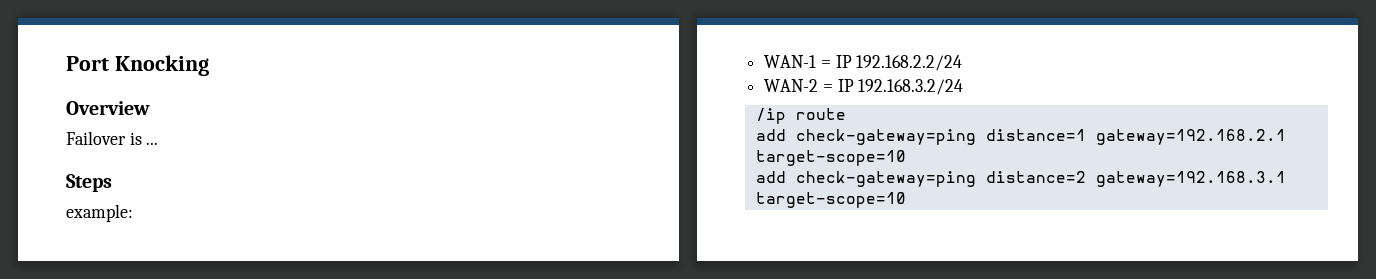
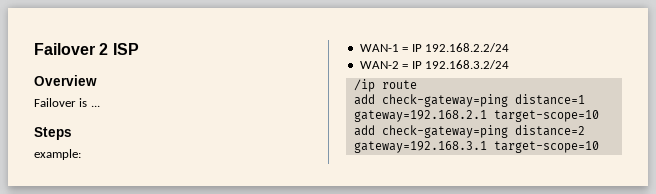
- Port Knocking
+ Failover 2 ISP

